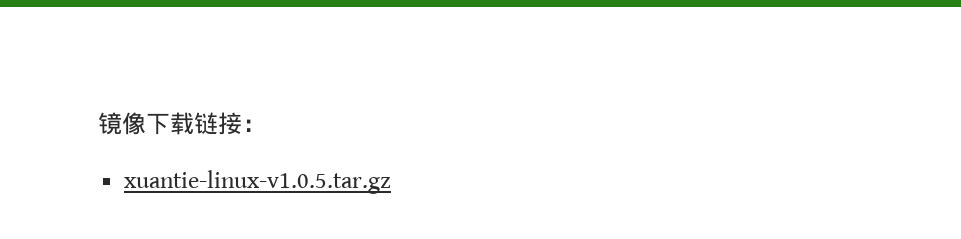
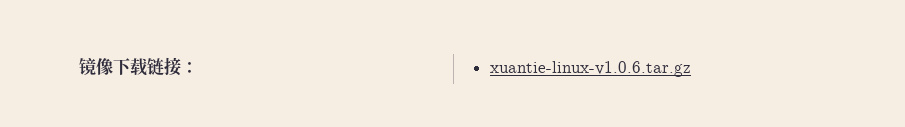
- xuantie-linux-v1.0.5.tar.gz
+ xuantie-linux-v1.0.6.tar.gz

